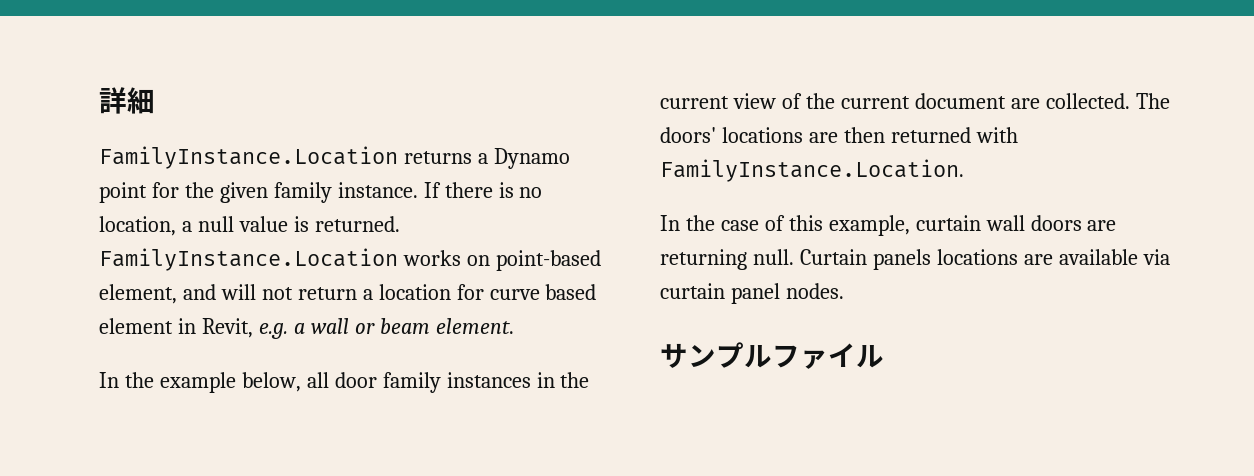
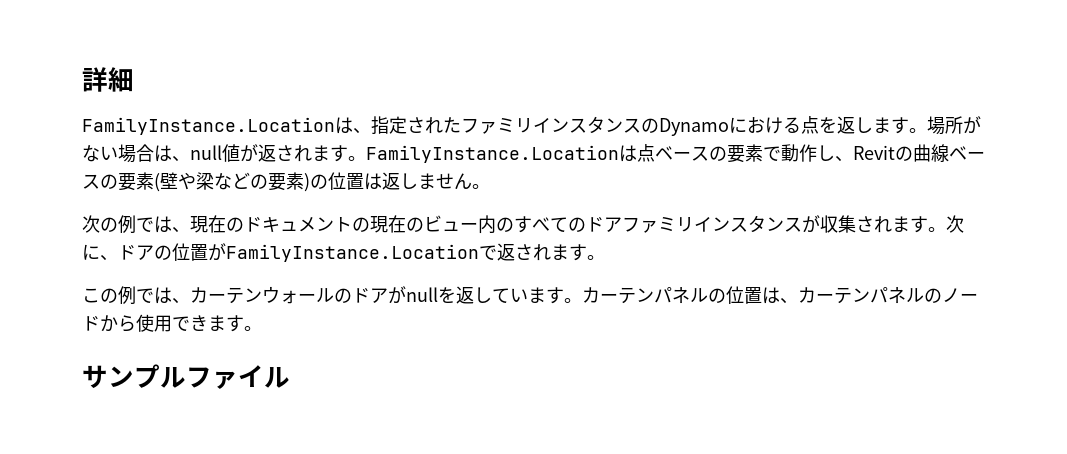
- FamilyInstance.Location returns a Dynamo point for the given family instance. If there is no location, a null value is returned. FamilyInstance.Location works on point-based element, and will not return a location for curve based element in Revit, e.g. a wall or beam element.
- In the example below, all door family instances in the current view of the current document are collected. The doors' locations are then returned with FamilyInstance.Location.
- In the case of this example, curtain wall doors are returning null. Curtain panels locations are available via curtain panel nodes.
+ FamilyInstance.Locationは、指定されたファミリインスタンスのDynamoにおける点を返します。場所がない場合は、null値が返されます。FamilyInstance.Locationは点ベースの要素で動作し、Revitの曲線ベースの要素(壁や梁などの要素)の位置は返しません。
+ 次の例では、現在のドキュメントの現在のビュー内のすべてのドアファミリインスタンスが収集されます。次に、ドアの位置がFamilyInstance.Locationで返されます。
+ この例では、カーテンウォールのドアがnullを返しています。カーテンパネルの位置は、カーテンパネルのノードから使用できます。

